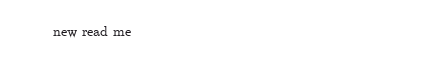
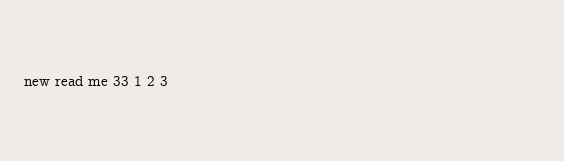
- new read me
+ new read me 33 1 2 3

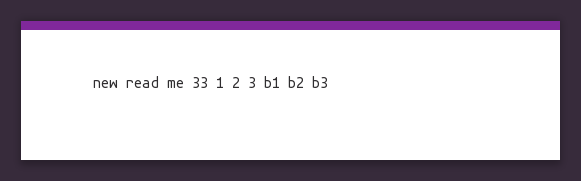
- new read me 33 1 2 3
+ new read me 33 1 2 3 b1 b2 b3

